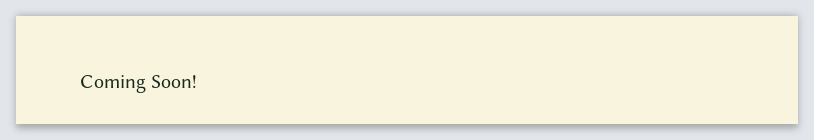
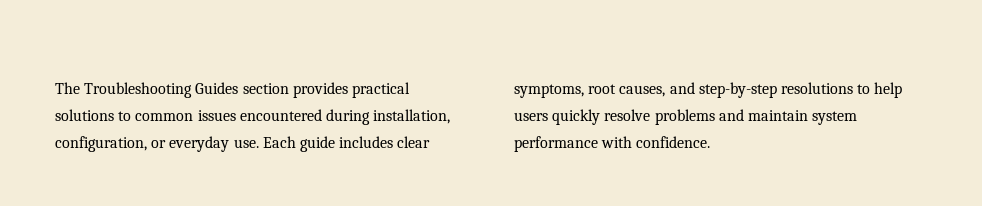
- Coming Soon!
+ The Troubleshooting Guides section provides practical solutions to common issues encountered during installation, configuration, or everyday use. Each guide includes clear symptoms, root causes, and step-by-step resolutions to help users quickly resolve problems and maintain system performance with confidence.

